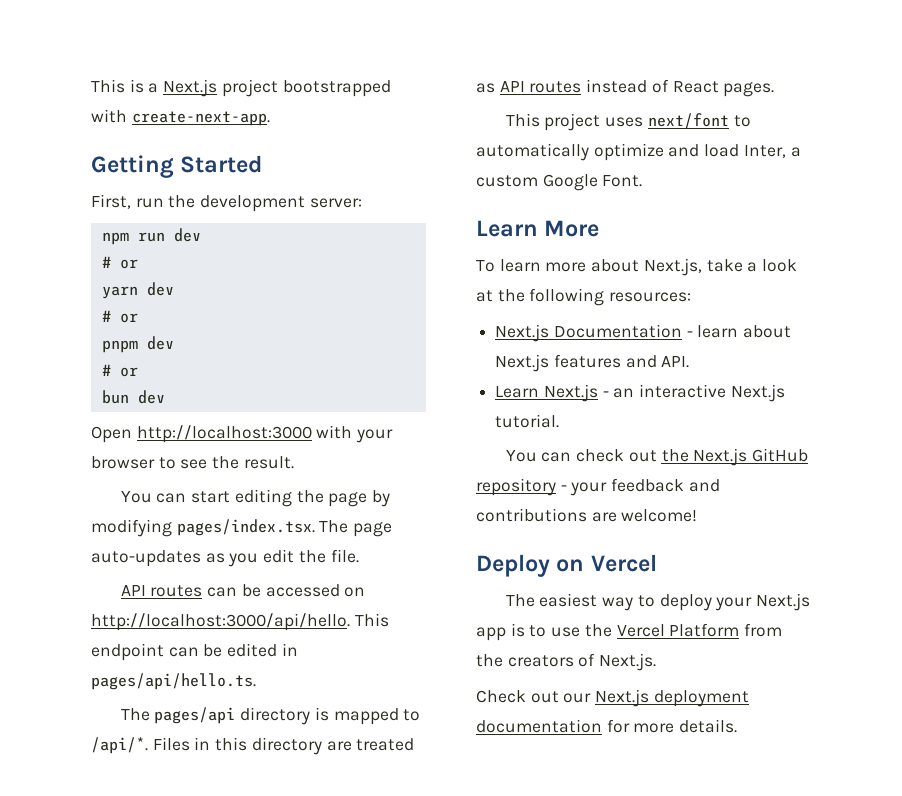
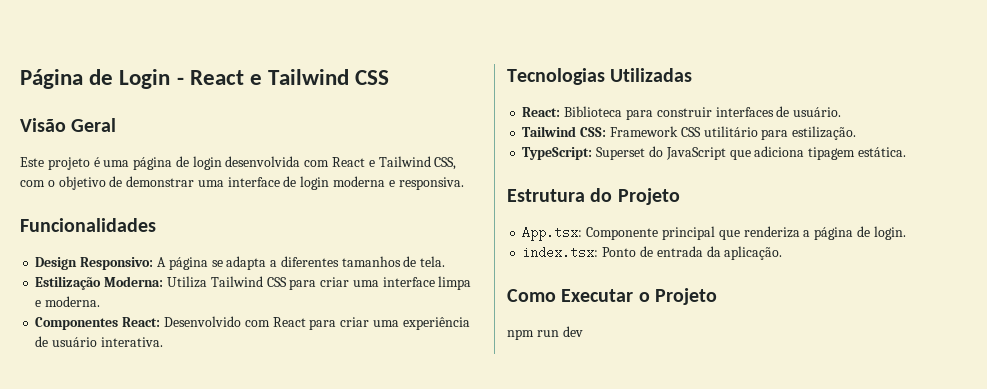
- This is a Next.js project bootstrapped with create-next-app.
- Getting Started
- First, run the development server:
+ Página de Login - React e Tailwind CSS
+ Visão Geral
+ Este projeto é uma página de login desenvolvida com React e Tailwind CSS, com o objetivo de demonstrar uma interface de login moderna e responsiva.
+ Funcionalidades
+ Design Responsivo: A página se adapta a diferentes tamanhos de tela.
+ Estilização Moderna: Utiliza Tailwind CSS para criar uma interface limpa e moderna.
+ Componentes React: Desenvolvido com React para criar uma experiência de usuário interativa.
+ Tecnologias Utilizadas
+ React: Biblioteca para construir interfaces de usuário.
+ Tailwind CSS: Framework CSS utilitário para estilização.
+ TypeScript: Superset do JavaScript que adiciona tipagem estática.
+ Estrutura do Projeto
+ App.tsx: Componente principal que renderiza a página de login.
+ index.tsx: Ponto de entrada da aplicação.
+ Como Executar o Projeto
  npm run dev
- # or
- yarn dev
- # or
- pnpm dev
- # or
- bun dev
- Open http://localhost:3000 with your browser to see the result.
- You can start editing the page by modifying pages/index.tsx. The page auto-updates as you edit the file.
- API routes can be accessed on http://localhost:3000/api/hello. This endpoint can be edited in pages/api/hello.ts.
- The pages/api directory is mapped to /api/*. Files in this directory are treated as API routes instead of React pages.
- This project uses next/font to automatically optimize and load Inter, a custom Google Font.
- Learn More
- To learn more about Next.js, take a look at the following resources:
- Next.js Documentation - learn about Next.js features and API.
- Learn Next.js - an interactive Next.js tutorial.
- You can check out the Next.js GitHub repository - your feedback and contributions are welcome!
- Deploy on Vercel
- The easiest way to deploy your Next.js app is to use the Vercel Platform from the creators of Next.js.
- Check out our Next.js deployment documentation for more details.

